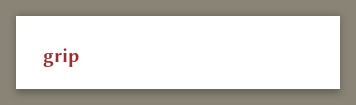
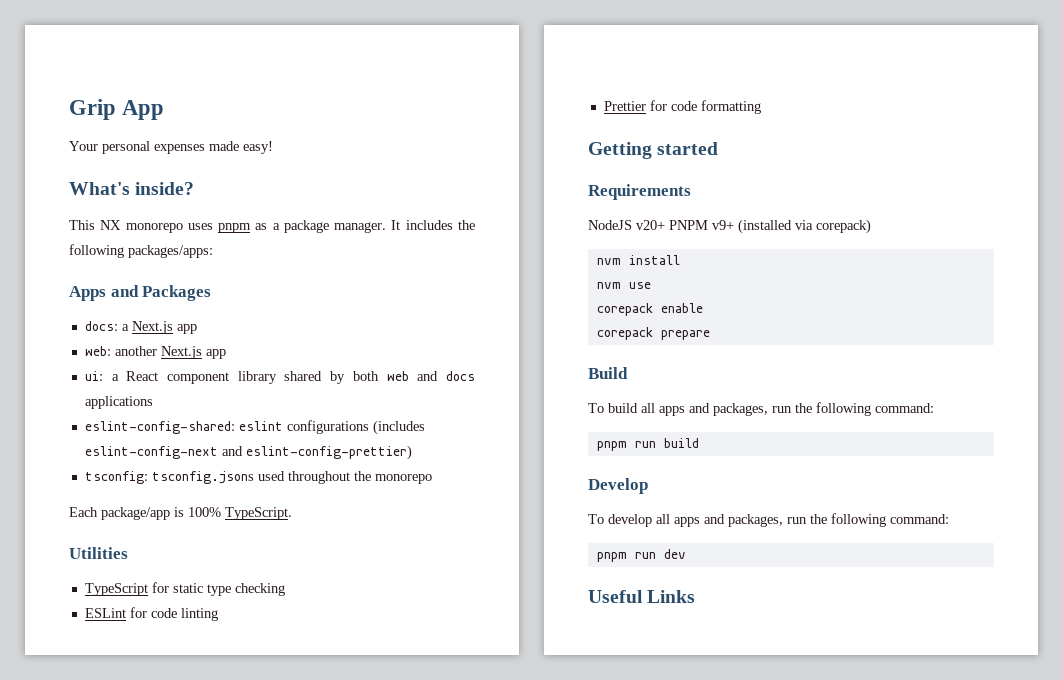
- grip
+ Grip App
+ Your personal expenses made easy!
+ What's inside?
+ This NX monorepo uses pnpm as a package manager. It includes the following packages/apps:
+ Apps and Packages
+ docs: a Next.js app
+ web: another Next.js app
+ ui: a React component library shared by both web and docs applications
+ eslint-config-shared: eslint configurations (includes eslint-config-next and eslint-config-prettier)
+ tsconfig: tsconfig.jsons used throughout the monorepo
+ Each package/app is 100% TypeScript.
+ Utilities
+ TypeScript for static type checking
+ ESLint for code linting
+ Prettier for code formatting
+ Getting started
+ Requirements
+ NodeJS v20+ PNPM v9+ (installed via corepack)
+ nvm install
+ nvm use
+ corepack enable
+ corepack prepare
+ Build
+ To build all apps and packages, run the following command:
+ pnpm run build
+ Develop
+ To develop all apps and packages, run the following command:
+ pnpm run dev
+ Useful Links

